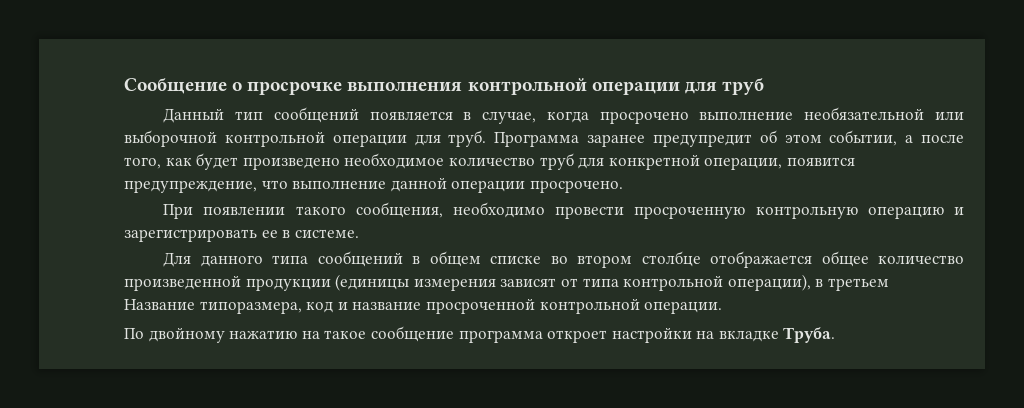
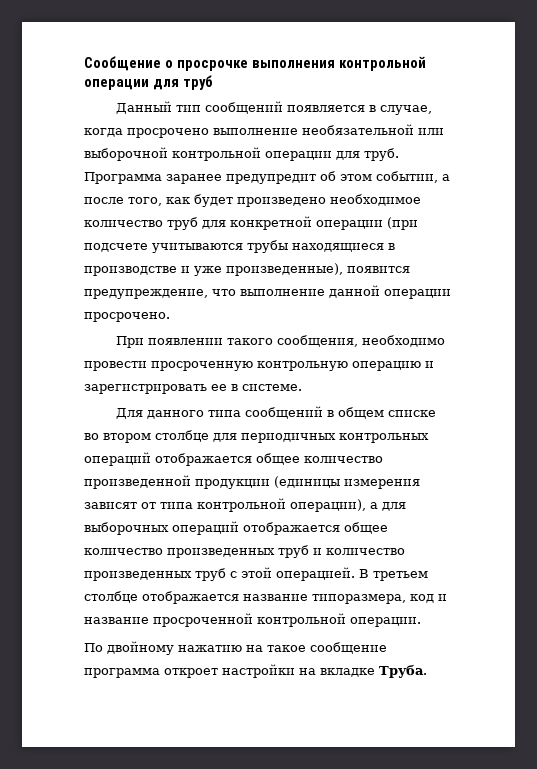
- Программа заранее предупредит об этом событии, а после того, как будет произведено необходимое количество труб для конкретной операции, появится предупреждение, что выполнение данной операции просрочено.
+ Программа заранее предупредит об этом событии, а после того, как будет произведено необходимое количество труб для конкретной операции (при подсчете учитываются трубы находящиеся в производстве и уже произведенные), появится предупреждение, что выполнение данной операции просрочено.
- Для данного типа сообщений в общем списке во втором столбце отображается общее количество произведенной продукции (единицы измерения зависят от типа контрольной операции), в третьем Название типоразмера, код и название просроченной контрольной операции.
+ Для данного типа сообщений в общем списке во втором столбце для периодичных контрольных операций отображается общее количество произведенной продукции (единицы измерения зависят от типа контрольной операции), а для выборочных операций отображается общее количество произведенных труб и количество произведенных труб с этой операцией. В третьем столбце отображается название типоразмера, код и название просроченной контрольной операции.

